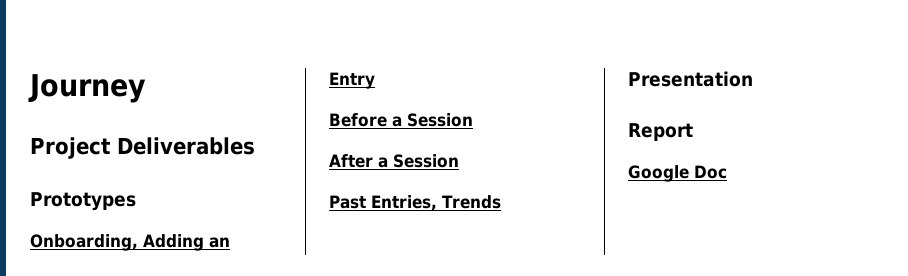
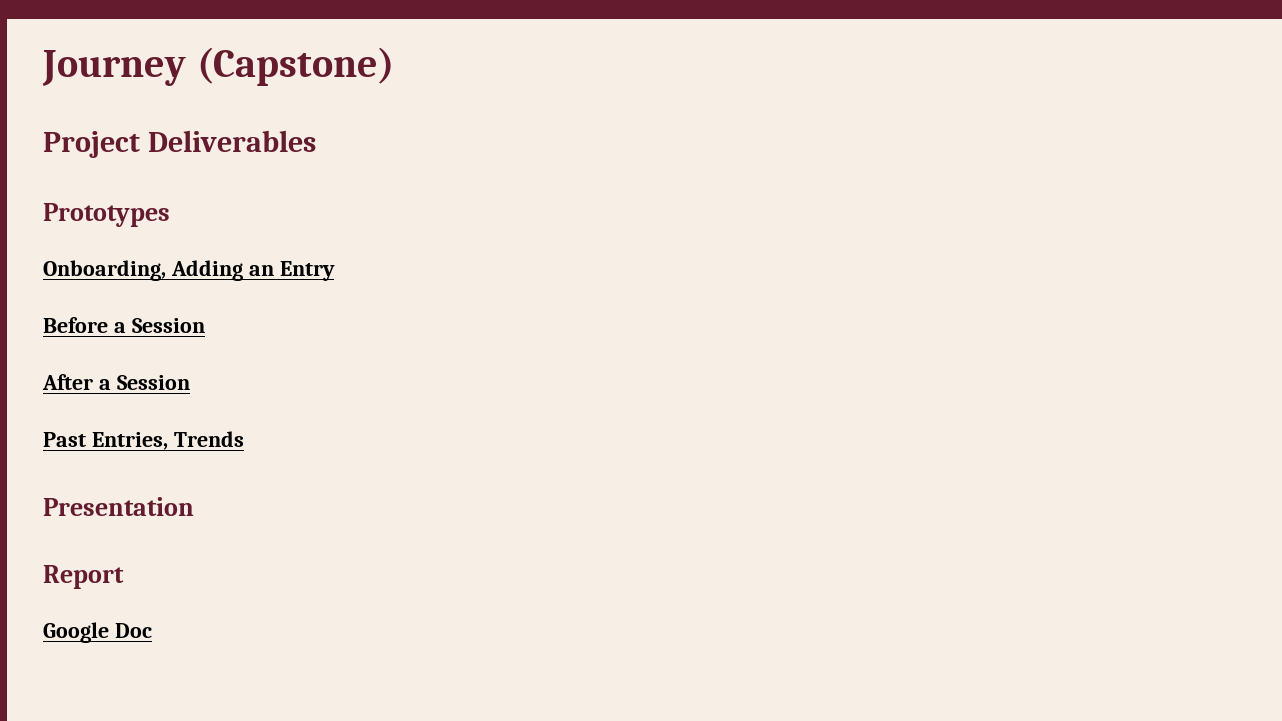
- Journey
+ Journey (Capstone)

